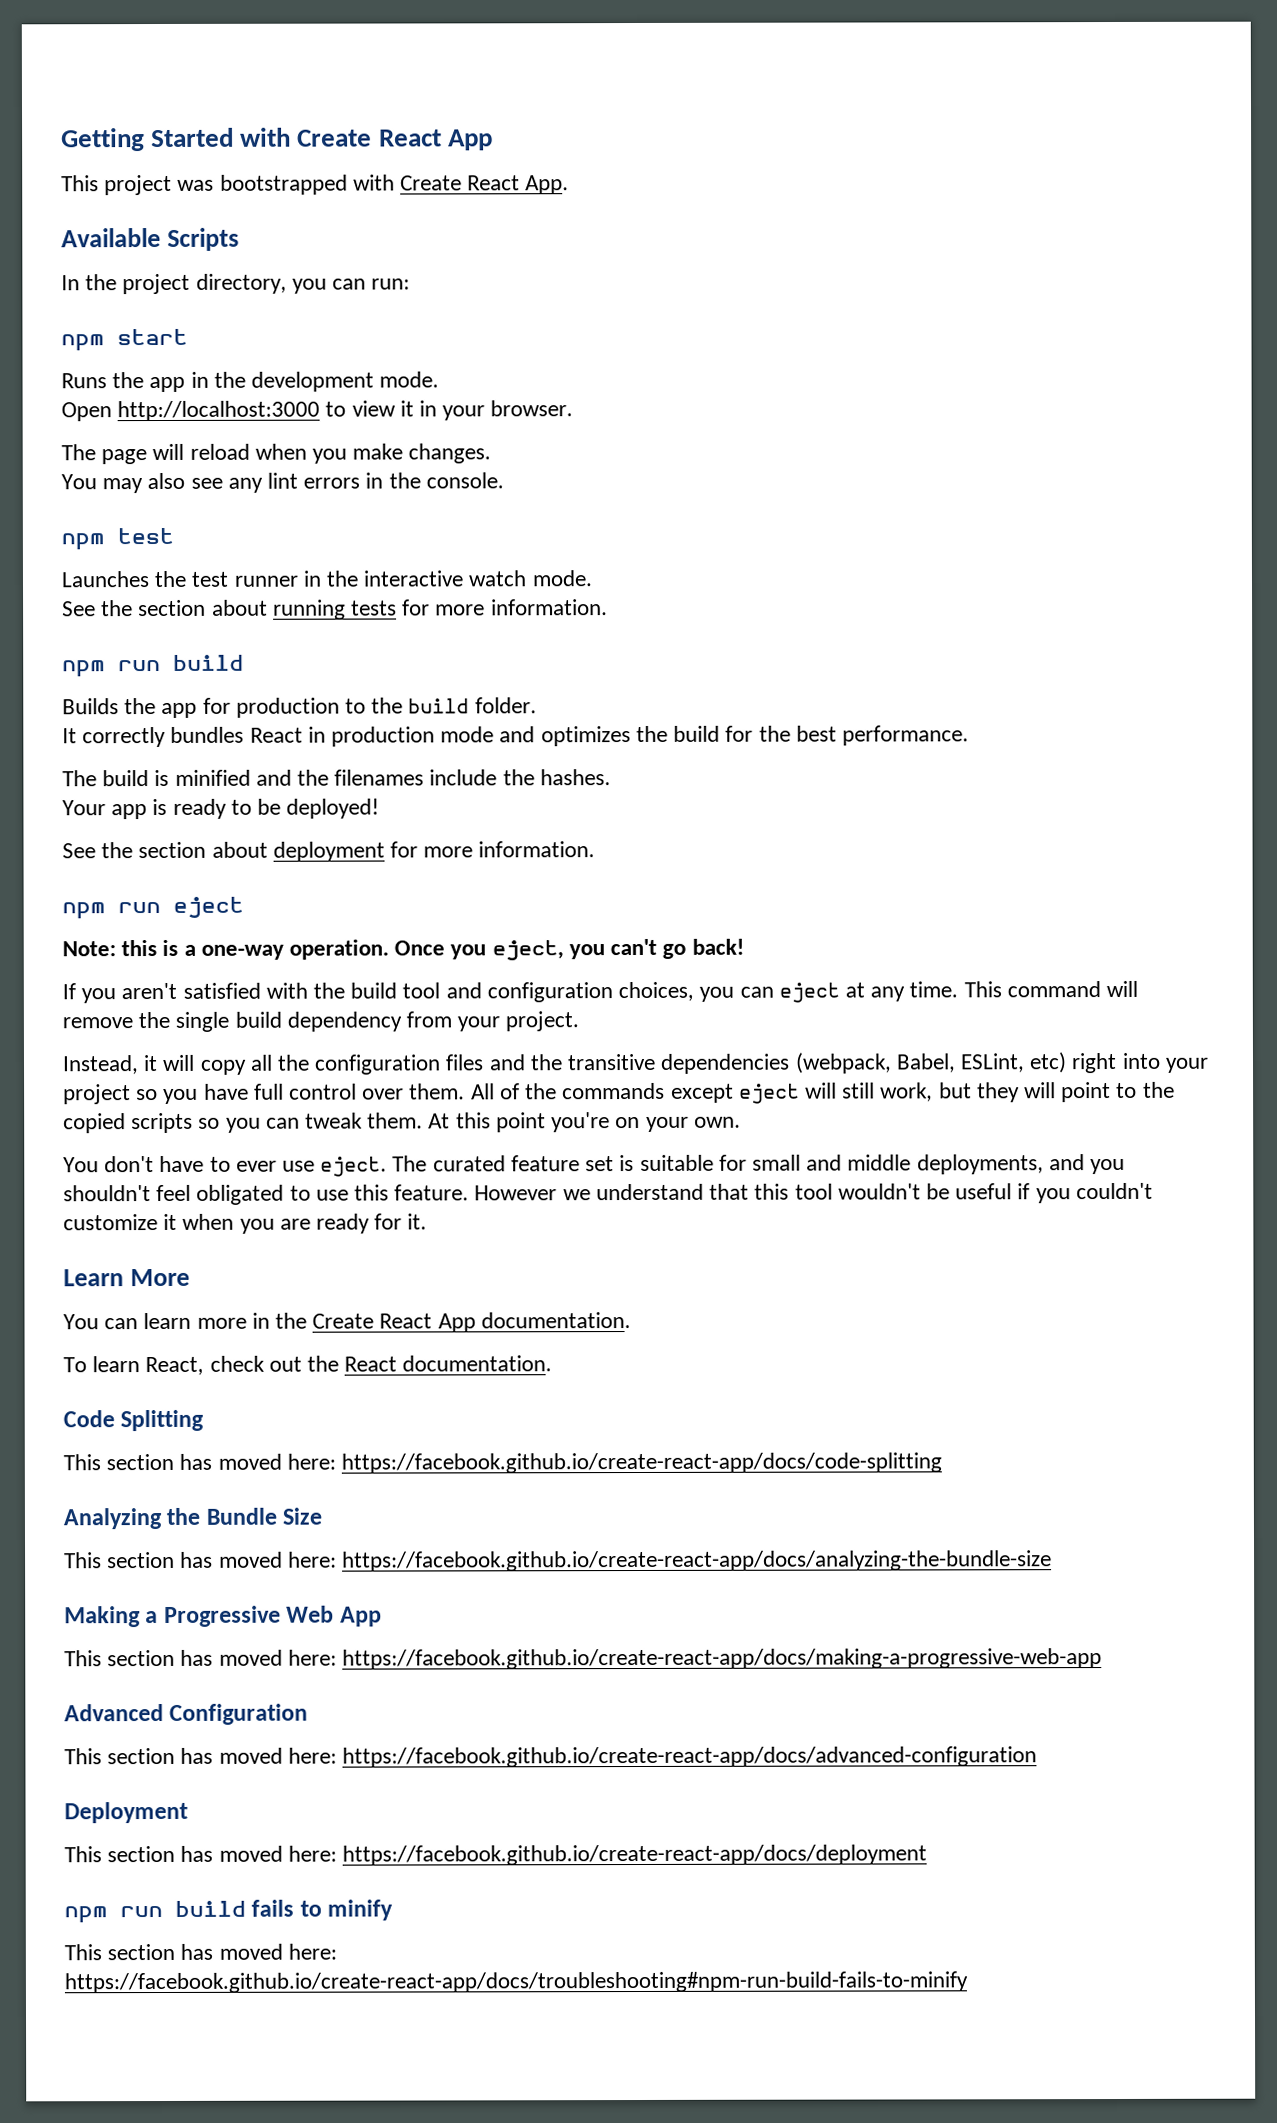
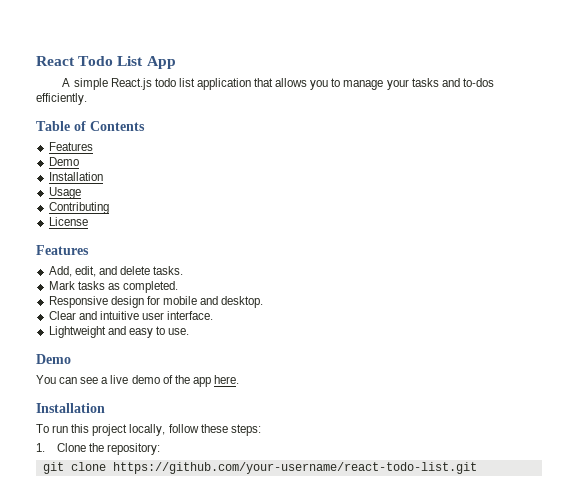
- Getting Started with Create React App
- This project was bootstrapped with Create React App.
- Available Scripts
- In the project directory, you can run:
- npm start
- Runs the app in the development mode.
- Open http://localhost:3000 to view it in your browser.
- The page will reload when you make changes.
- You may also see any lint errors in the console.
- npm test
- Launches the test runner in the interactive watch mode.
- See the section about running tests for more information.
- npm run build
- Builds the app for production to the build folder.
- It correctly bundles React in production mode and optimizes the build for the best performance.
- The build is minified and the filenames include the hashes.
- Your app is ready to be deployed!
- See the section about deployment for more information.
- npm run eject
- Note: this is a one-way operation. Once you eject, you can't go back!
- If you aren't satisfied with the build tool and configuration choices, you can eject at any time. This command will remove the single build dependency from your project.
- Instead, it will copy all the configuration files and the transitive dependencies (webpack, Babel, ESLint, etc) right into your project so you have full control over them. All of the commands except eject will still work, but they will point to the copied scripts so you can tweak them. At this point you're on your own.
- You don't have to ever use eject. The curated feature set is suitable for small and middle deployments, and you shouldn't feel obligated to use this feature. However we understand that this tool wouldn't be useful if you couldn't customize it when you are ready for it.
- Learn More
- You can learn more in the Create React App documentation.
- To learn React, check out the React documentation.
- Code Splitting
- This section has moved here: https://facebook.github.io/create-react-app/docs/code-splitting
- Analyzing the Bundle Size
- This section has moved here: https://facebook.github.io/create-react-app/docs/analyzing-the-bundle-size
- Making a Progressive Web App
- This section has moved here: https://facebook.github.io/create-react-app/docs/making-a-progressive-web-app
- Advanced Configuration
- This section has moved here: https://facebook.github.io/create-react-app/docs/advanced-configuration
- Deployment
- This section has moved here: https://facebook.github.io/create-react-app/docs/deployment
- npm run build fails to minify
- This section has moved here: https://facebook.github.io/create-react-app/docs/troubleshooting#npm-run-build-fails-to-minify
+ React Todo List App
+ A simple React.js todo list application that allows you to manage your tasks and to-dos efficiently.
+ Table of Contents
+ Features
+ Demo
+ Installation
+ Usage
+ Contributing
+ License
+ Features
+ Add, edit, and delete tasks.
+ Mark tasks as completed.
+ Responsive design for mobile and desktop.
+ Clear and intuitive user interface.
+ Lightweight and easy to use.
+ Demo
+ You can see a live demo of the app here.
+ Installation
+ To run this project locally, follow these steps:
+ 1. Clone the repository:
+ git clone https://github.com/your-username/react-todo-list.git

